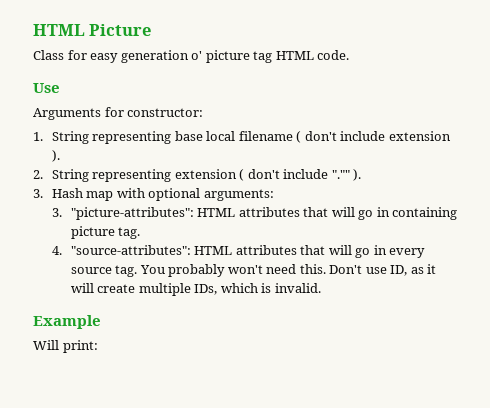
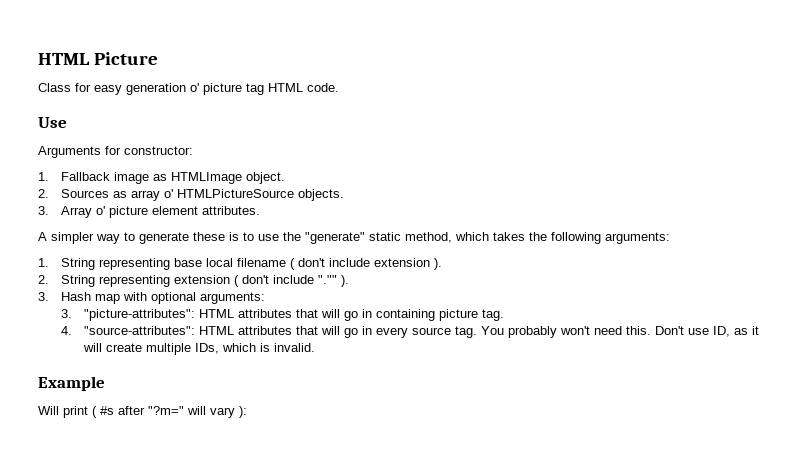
+ 1. Fallback image as HTMLImage object.
+ 2. Sources as array o' HTMLPictureSource objects.
+ 3. Array o' picture element attributes.
+ A simpler way to generate these is to use the "generate" static method, which takes the following arguments:
- Will print:
+ Will print ( #s after "?m=" will vary ):

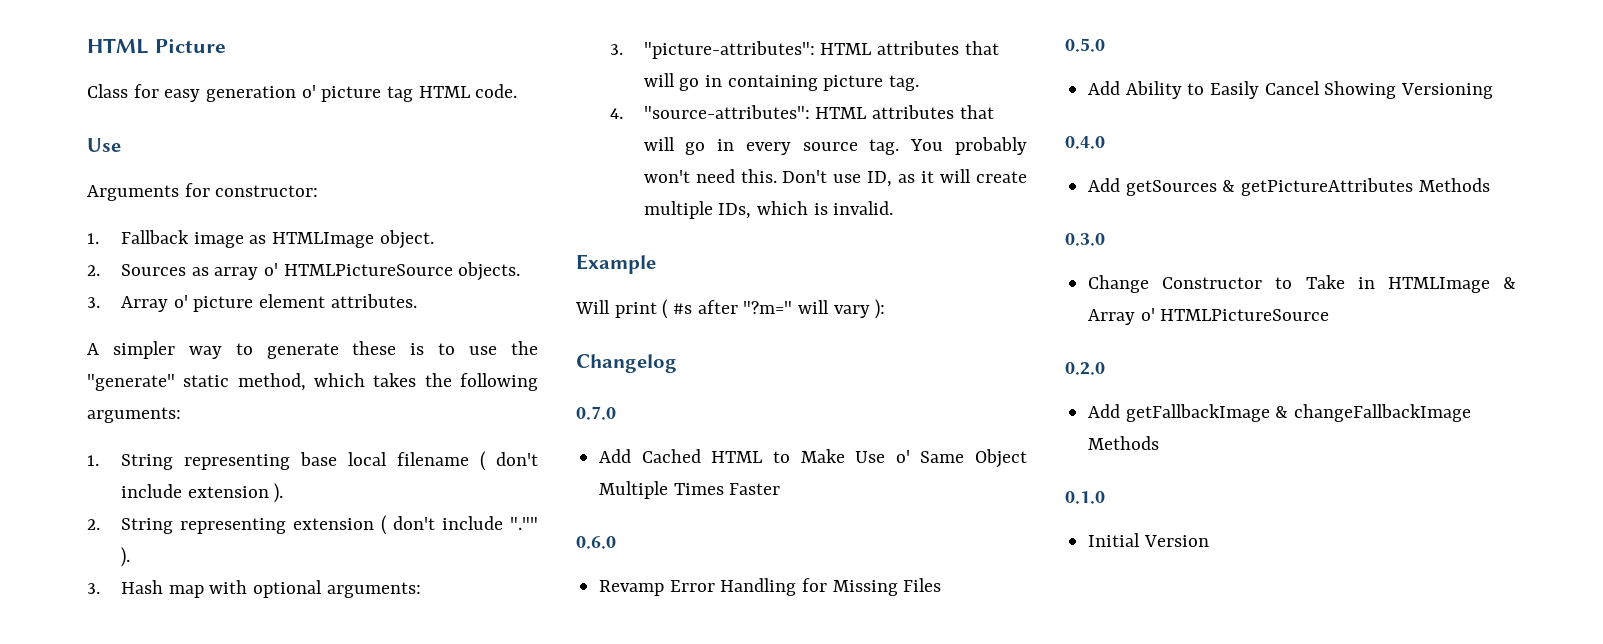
+ Changelog
+ 0.7.0
+ Add Cached HTML to Make Use o' Same Object Multiple Times Faster
+ 0.6.0
+ Revamp Error Handling for Missing Files
+ 0.5.0
+ Add Ability to Easily Cancel Showing Versioning
+ 0.4.0
+ Add getSources & getPictureAttributes Methods
+ 0.3.0
+ Change Constructor to Take in HTMLImage & Array o' HTMLPictureSource
+ 0.2.0
+ Add getFallbackImage & changeFallbackImage Methods
+ 0.1.0
+ Initial Version

